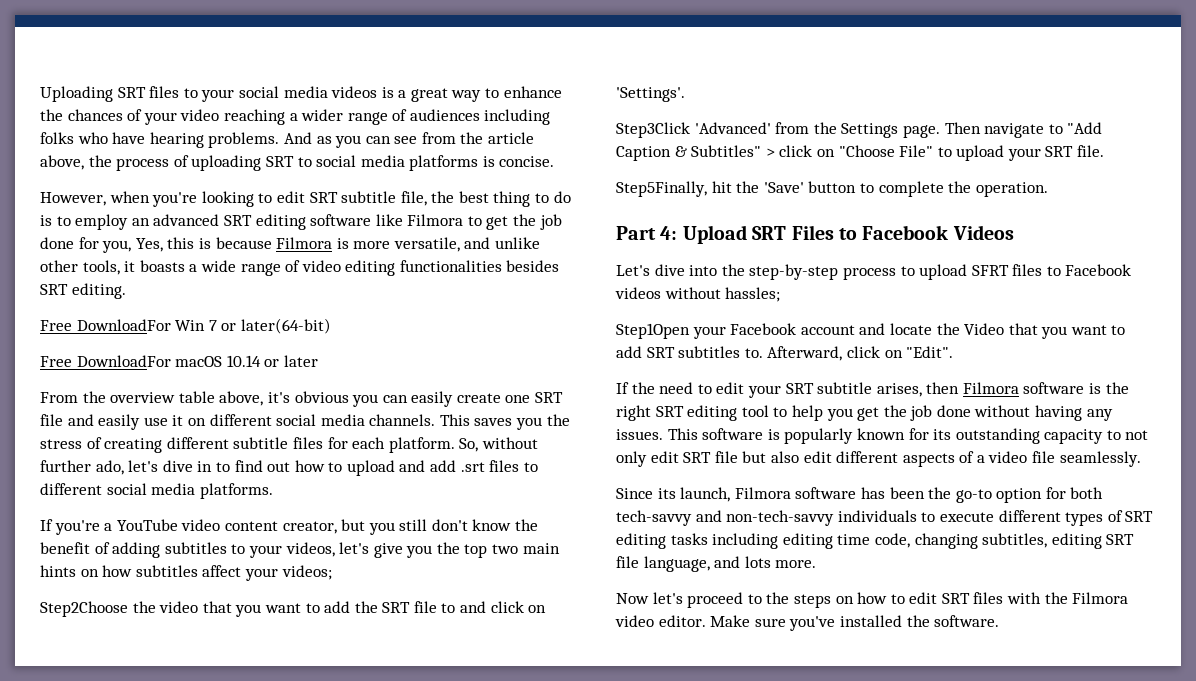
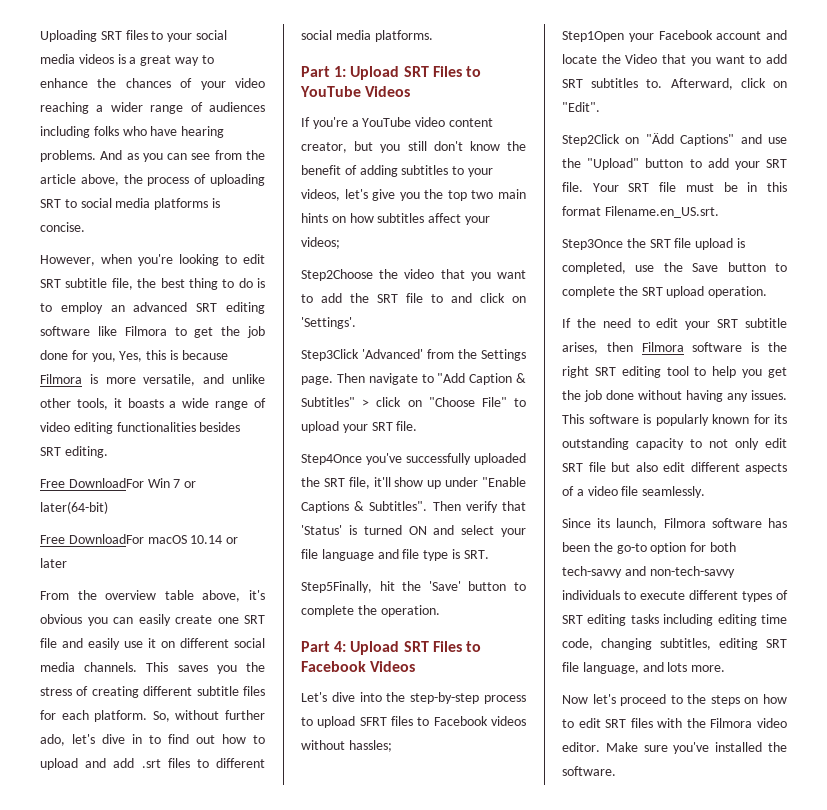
+ Part 1: Upload SRT Files to YouTube Videos
+ Step4Once you've successfully uploaded the SRT file, it'll show up under "Enable Captions & Subtitles". Then verify that 'Status' is turned ON and select your file language and file type is SRT.
+ Step2Click on "Ädd Captions" and use the "Upload" button to add your SRT file. Your SRT file must be in this format Filename.en_US.srt.
+ Step3Once the SRT file upload is completed, use the Save button to complete the SRT upload operation.

